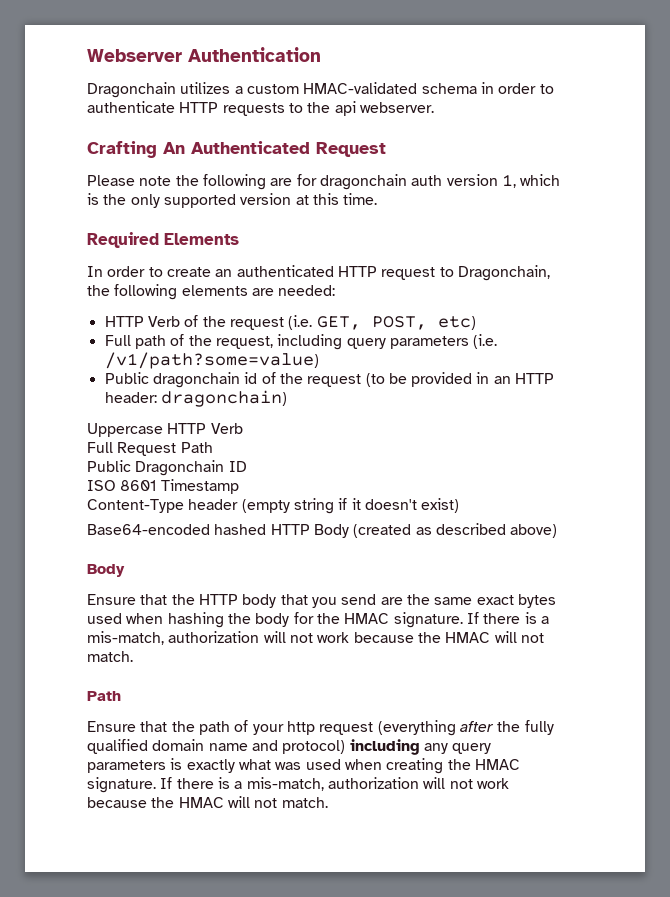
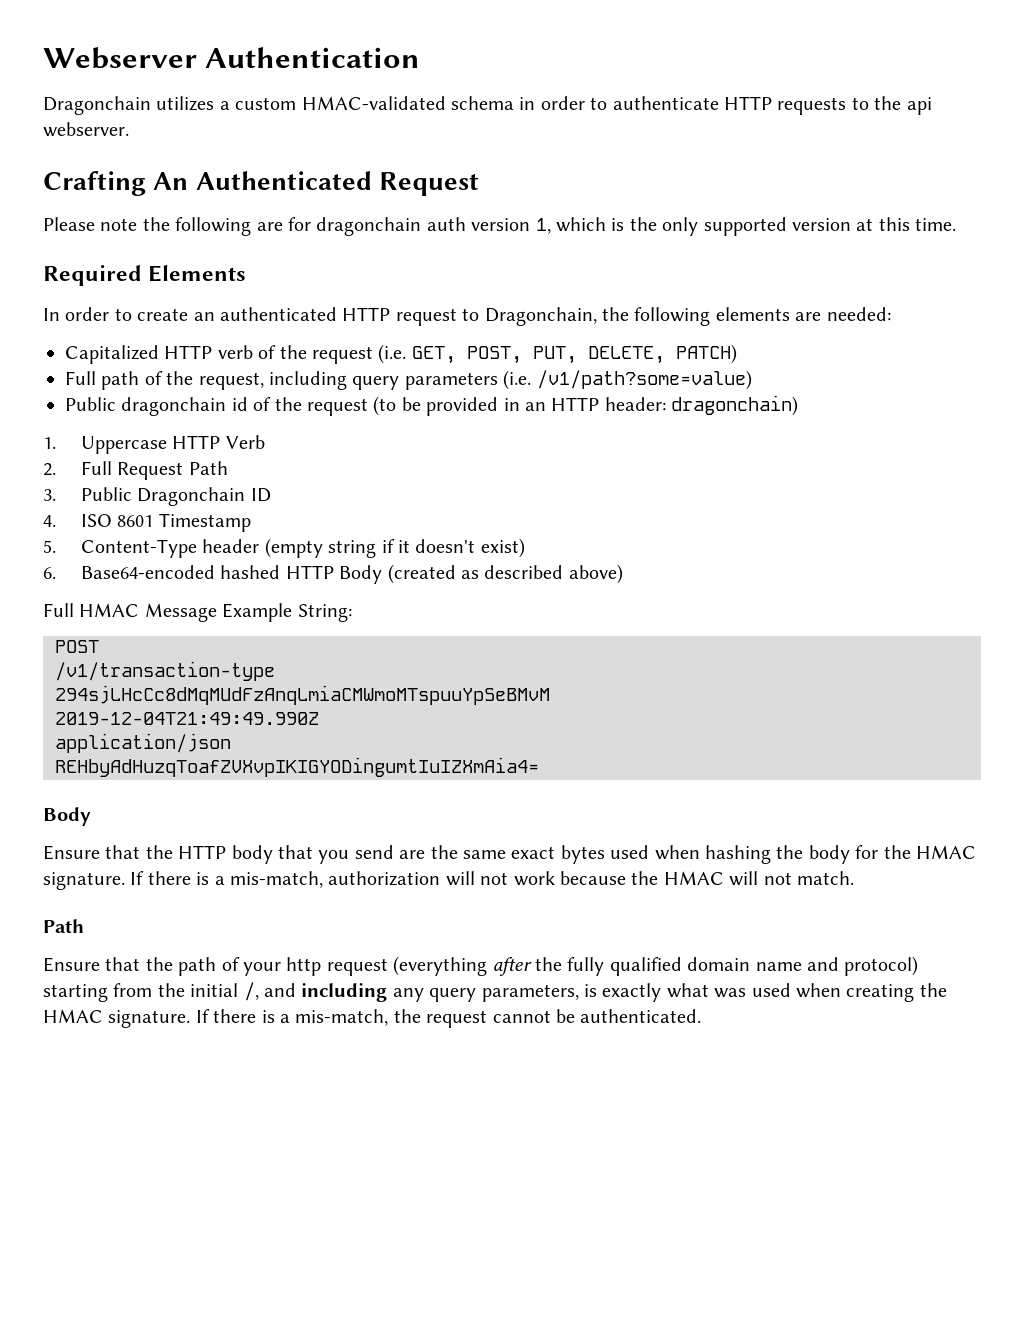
- HTTP Verb of the request (i.e. GET, POST, etc)
+ Capitalized HTTP verb of the request (i.e. GET, POST, PUT, DELETE, PATCH)
- Uppercase HTTP Verb
+ 1. Uppercase HTTP Verb
- Full Request Path
+ 2. Full Request Path
- Public Dragonchain ID
+ 3. Public Dragonchain ID
- ISO 8601 Timestamp
+ 4. ISO 8601 Timestamp
- Content-Type header (empty string if it doesn't exist)
+ 5. Content-Type header (empty string if it doesn't exist)
- Base64-encoded hashed HTTP Body (created as described above)
+ 6. Base64-encoded hashed HTTP Body (created as described above)
+ Full HMAC Message Example String:
+ POST
+ /v1/transaction-type
+ 294sjLHcCc8dMqMUdFzAnqLmiaCMWmoMTspuuYpSeBMvM
+ 2019-12-04T21:49:49.990Z
+ application/json
+ REHbyAdHuzqToafZVXvpIKIGYODingumtIuIZXmAia4=
- Ensure that the path of your http request (everything after the fully qualified domain name and protocol) including any query parameters is exactly what was used when creating the HMAC signature. If there is a mis-match, authorization will not work because the HMAC will not match.
+ Ensure that the path of your http request (everything after the fully qualified domain name and protocol) starting from the initial /, and including any query parameters, is exactly what was used when creating the HMAC signature. If there is a mis-match, the request cannot be authenticated.

